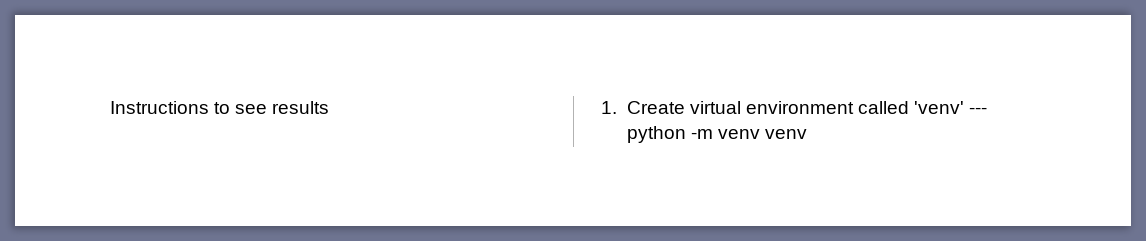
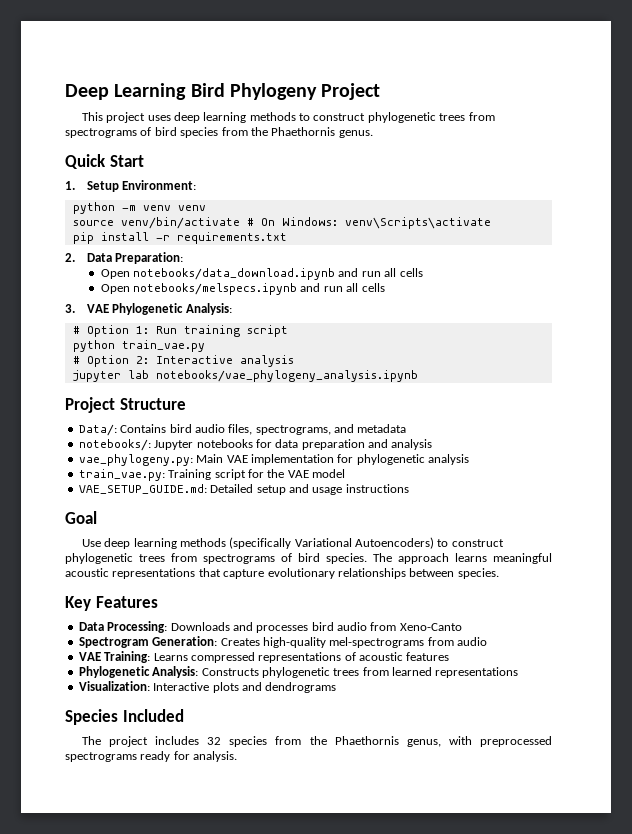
- Instructions to see results
- 1. Create virtual environment called 'venv' --- python -m venv venv
+ Deep Learning Bird Phylogeny Project
+ This project uses deep learning methods to construct phylogenetic trees from spectrograms of bird species from the Phaethornis genus.
+ Quick Start
+ 1. Setup Environment:
+ python -m venv venv
+ source venv/bin/activate # On Windows: venv\Scripts\activate
+ pip install -r requirements.txt
+ 2. Data Preparation:
+ Open notebooks/data_download.ipynb and run all cells
+ Open notebooks/melspecs.ipynb and run all cells
+ 3. VAE Phylogenetic Analysis:
+ # Option 1: Run training script
+ python train_vae.py
+ # Option 2: Interactive analysis
+ jupyter lab notebooks/vae_phylogeny_analysis.ipynb
+ Project Structure
+ Data/: Contains bird audio files, spectrograms, and metadata
+ notebooks/: Jupyter notebooks for data preparation and analysis
+ vae_phylogeny.py: Main VAE implementation for phylogenetic analysis
+ train_vae.py: Training script for the VAE model
+ VAE_SETUP_GUIDE.md: Detailed setup and usage instructions
+ Goal
+ Use deep learning methods (specifically Variational Autoencoders) to construct phylogenetic trees from spectrograms of bird species. The approach learns meaningful acoustic representations that capture evolutionary relationships between species.
+ Key Features
+ Data Processing: Downloads and processes bird audio from Xeno-Canto
+ Spectrogram Generation: Creates high-quality mel-spectrograms from audio
+ VAE Training: Learns compressed representations of acoustic features
+ Phylogenetic Analysis: Constructs phylogenetic trees from learned representations
+ Visualization: Interactive plots and dendrograms
+ Species Included
+ The project includes 32 species from the Phaethornis genus, with preprocessed spectrograms ready for analysis.

